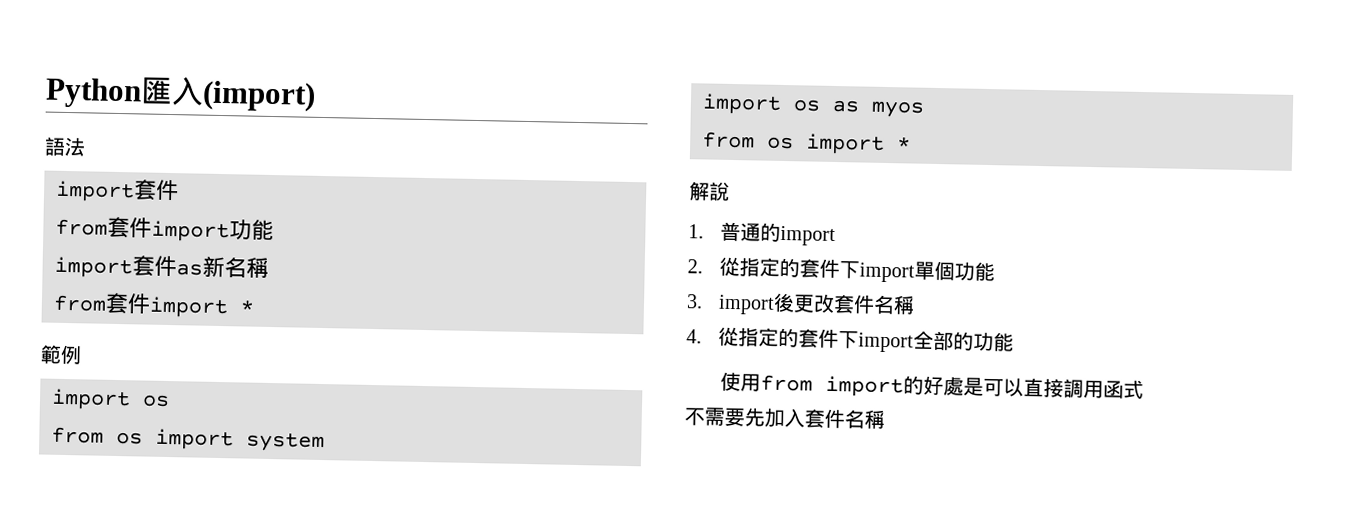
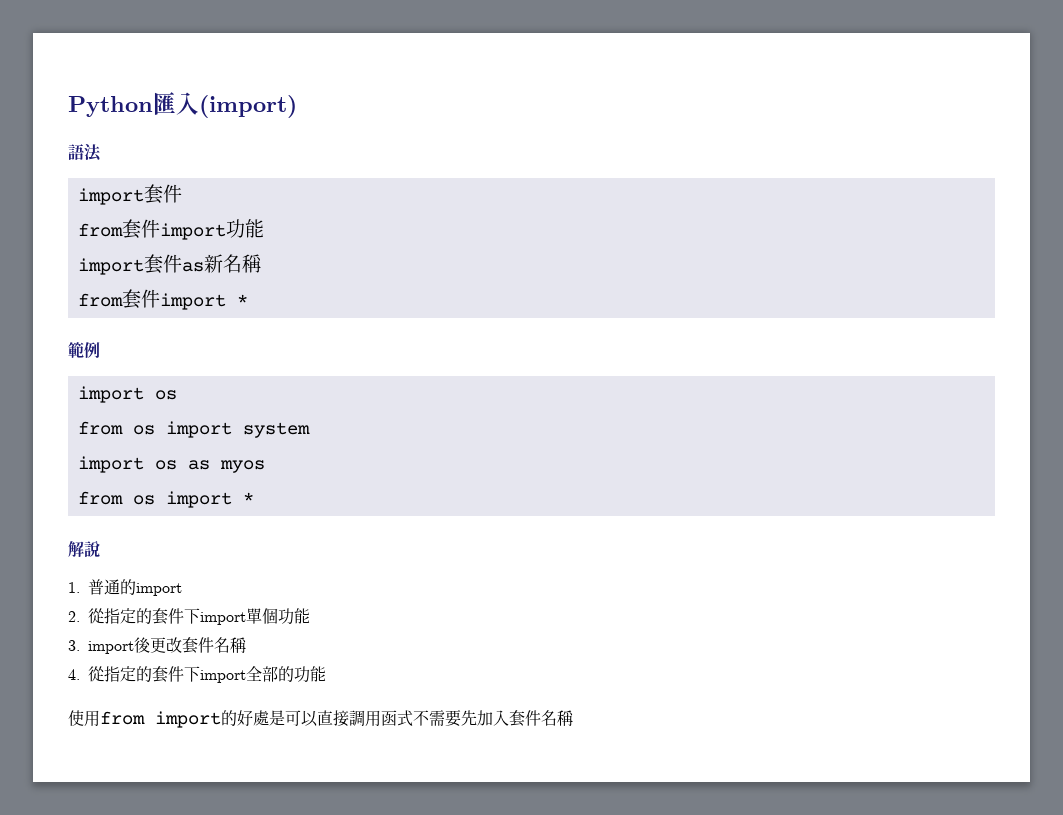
- 使用from import的好處是可以直接調用函式
- 不需要先加入套件名稱
+ 使用from import的好處是可以直接調用函式不需要先加入套件名稱

